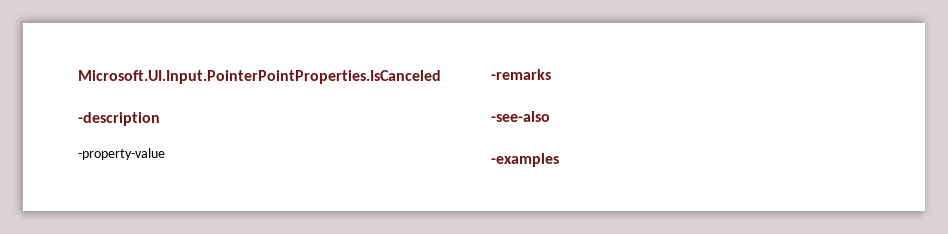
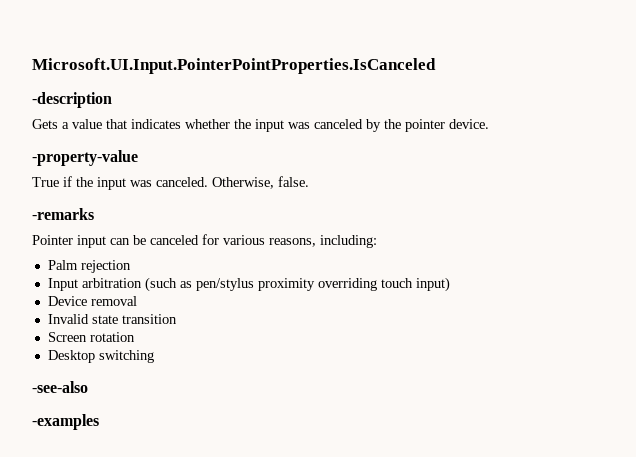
+ Gets a value that indicates whether the input was canceled by the pointer device.
  -property-value
+ True if the input was canceled. Otherwise, false.
  -remarks
+ Pointer input can be canceled for various reasons, including:
+ Palm rejection
+ Input arbitration (such as pen/stylus proximity overriding touch input)
+ Device removal
+ Invalid state transition
+ Screen rotation
+ Desktop switching

